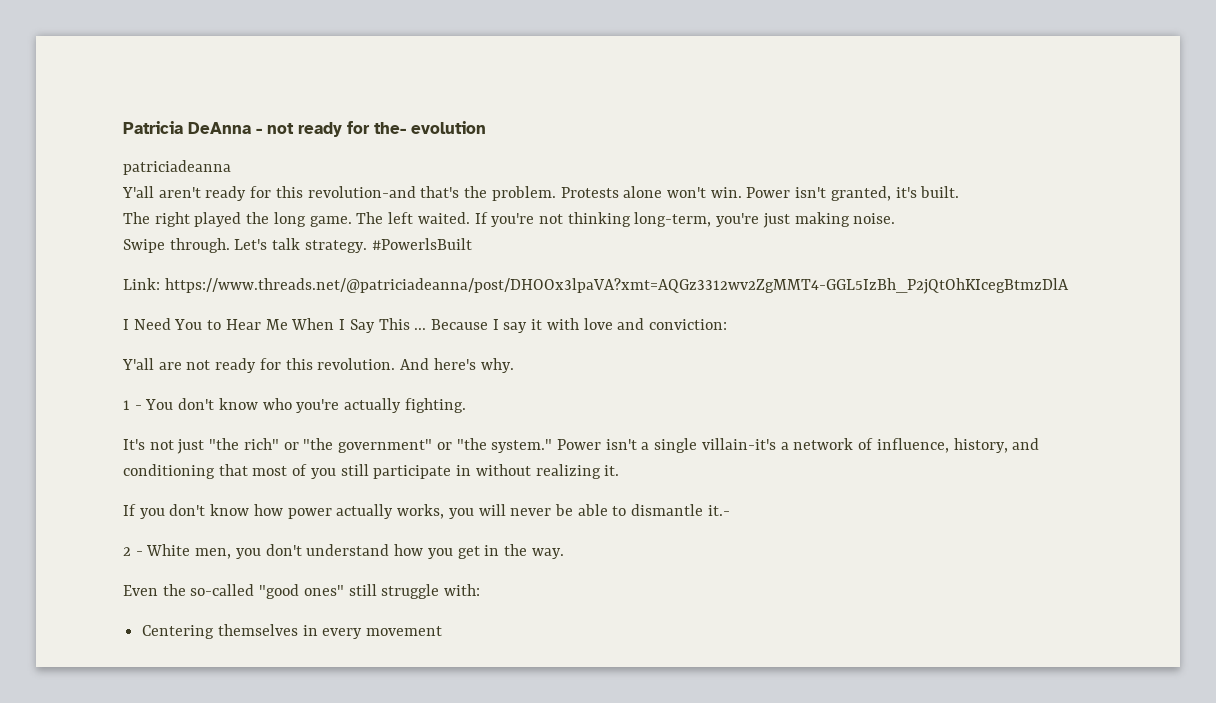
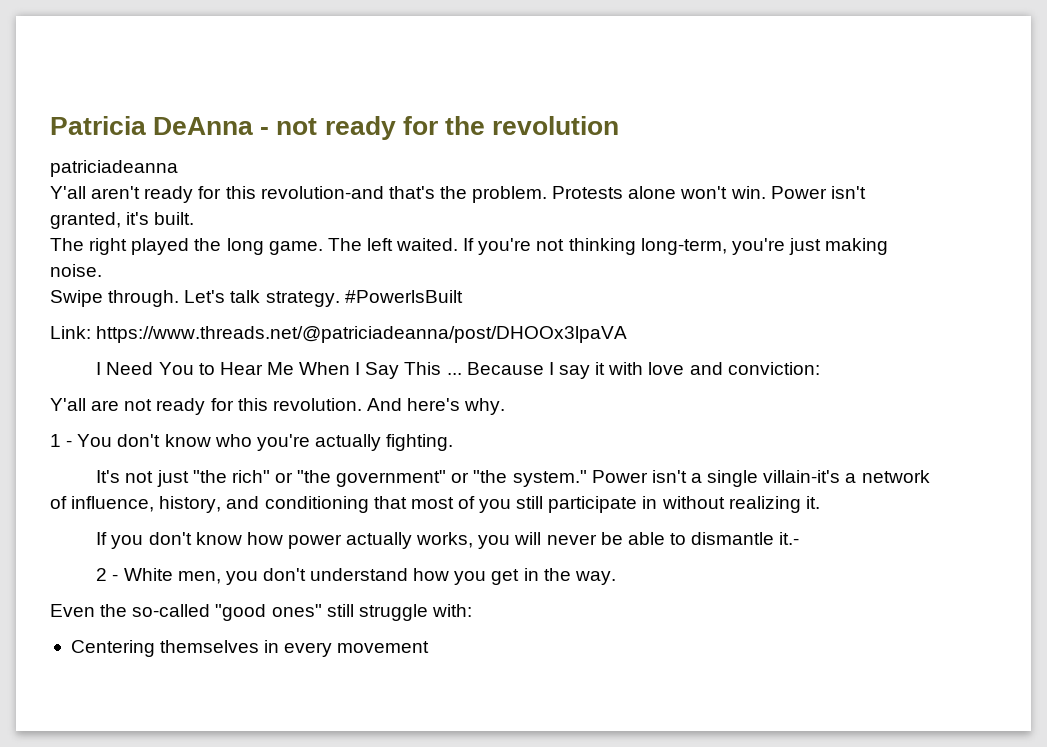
- Patricia DeAnna - not ready for the- evolution
+ Patricia DeAnna - not ready for the revolution
- Link: https://www.threads.net/@patriciadeanna/post/DHOOx3lpaVA?xmt=AQGz3312wv2ZgMMT4-GGL5IzBh_P2jQtOhKIcegBtmzDlA
+ Link: https://www.threads.net/@patriciadeanna/post/DHOOx3lpaVA

